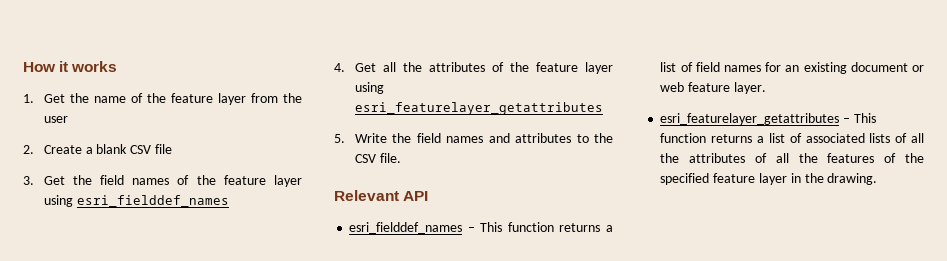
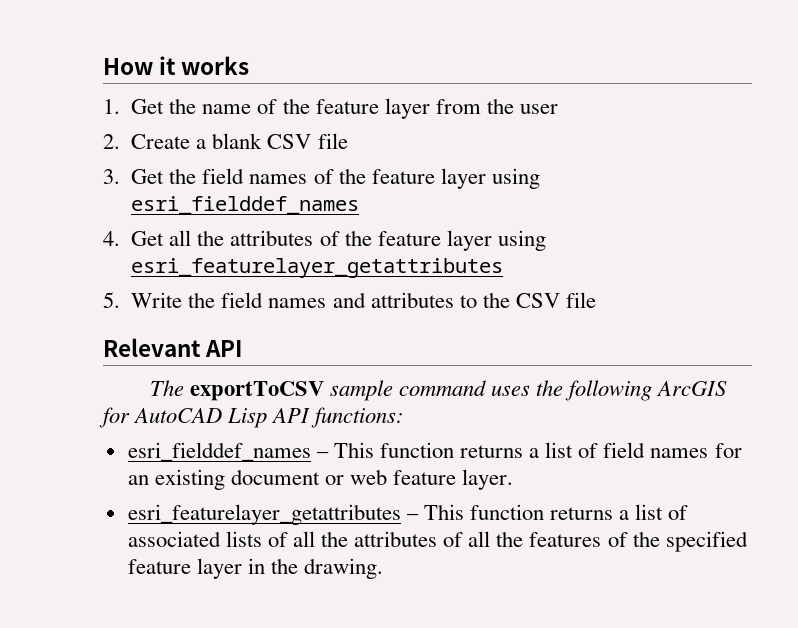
- 5. Write the field names and attributes to the CSV file.
+ 5. Write the field names and attributes to the CSV file
+ The exportToCSV sample command uses the following ArcGIS for AutoCAD Lisp API functions:

